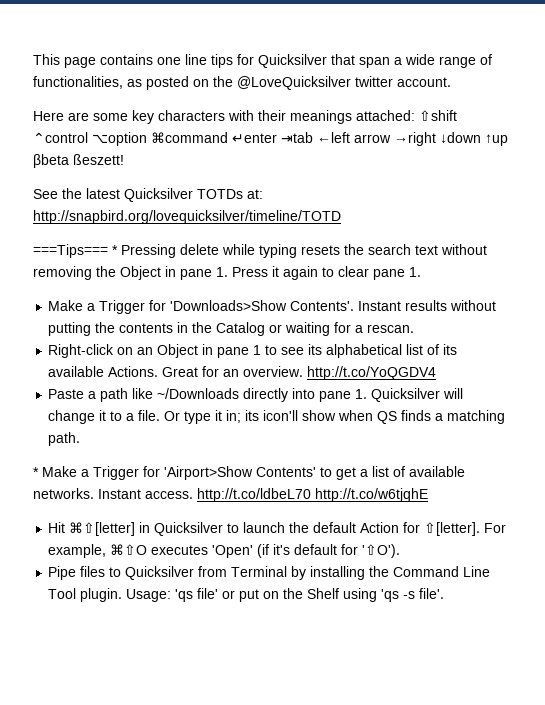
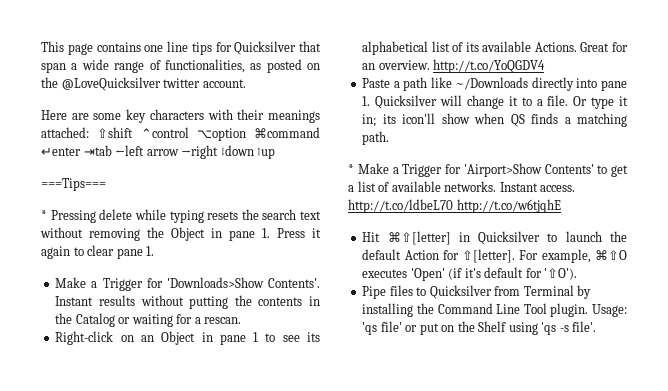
- Here are some key characters with their meanings attached: ⇧shift ⌃control ⌥option ⌘command ↵enter ⇥tab ←left arrow →right ↓down ↑up βbeta ßeszett!
- See the latest Quicksilver TOTDs at: http://snapbird.org/lovequicksilver/timeline/TOTD
+ Here are some key characters with their meanings attached: ⇧shift ⌃control ⌥option ⌘command ↵enter ⇥tab ←left arrow →right ↓down ↑up
- ===Tips=== * Pressing delete while typing resets the search text without removing the Object in pane 1. Press it again to clear pane 1.
+ ===Tips===
+ * Pressing delete while typing resets the search text without removing the Object in pane 1. Press it again to clear pane 1.

